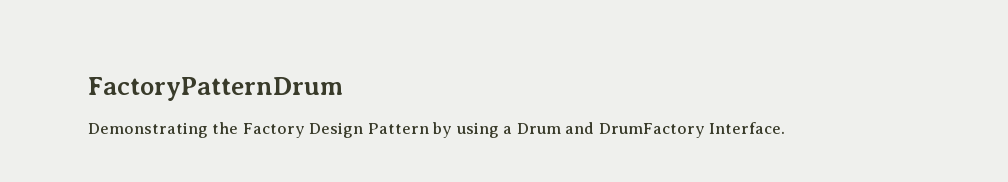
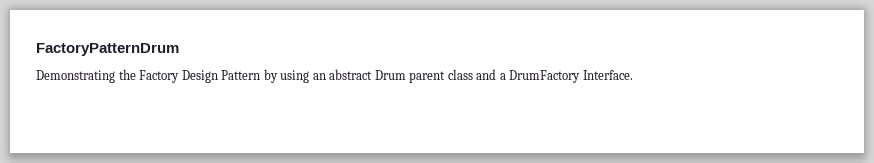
- Demonstrating the Factory Design Pattern by using a Drum and DrumFactory Interface.
+ Demonstrating the Factory Design Pattern by using an abstract Drum parent class and a DrumFactory Interface.

